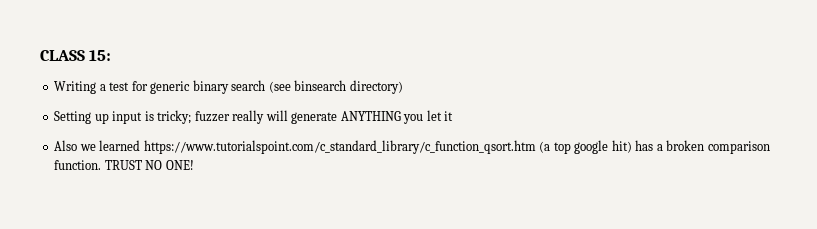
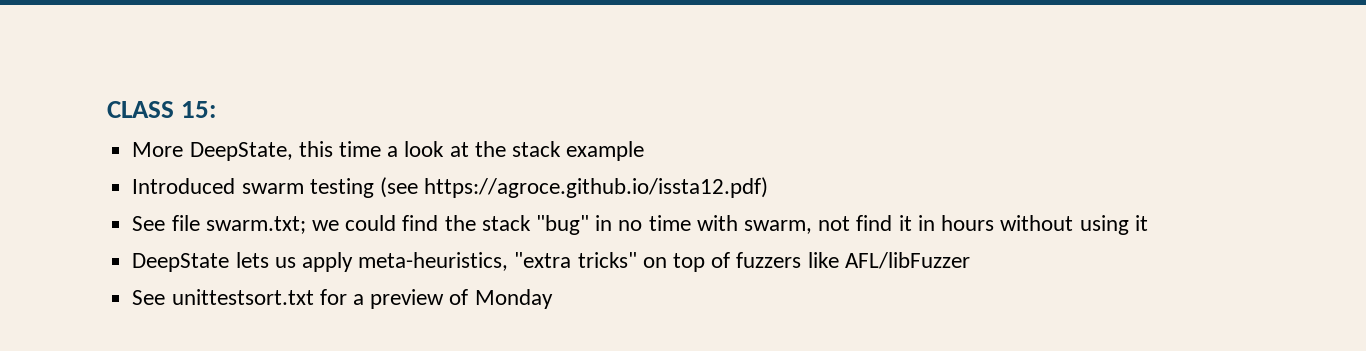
- Writing a test for generic binary search (see binsearch directory)
- Setting up input is tricky; fuzzer really will generate ANYTHING you let it
- Also we learned https://www.tutorialspoint.com/c_standard_library/c_function_qsort.htm (a top google hit) has a broken comparison function. TRUST NO ONE!
+ More DeepState, this time a look at the stack example
+ Introduced swarm testing (see https://agroce.github.io/issta12.pdf)
+ See file swarm.txt; we could find the stack "bug" in no time with swarm, not find it in hours without using it
+ DeepState lets us apply meta-heuristics, "extra tricks" on top of fuzzers like AFL/libFuzzer
+ See unittestsort.txt for a preview of Monday

